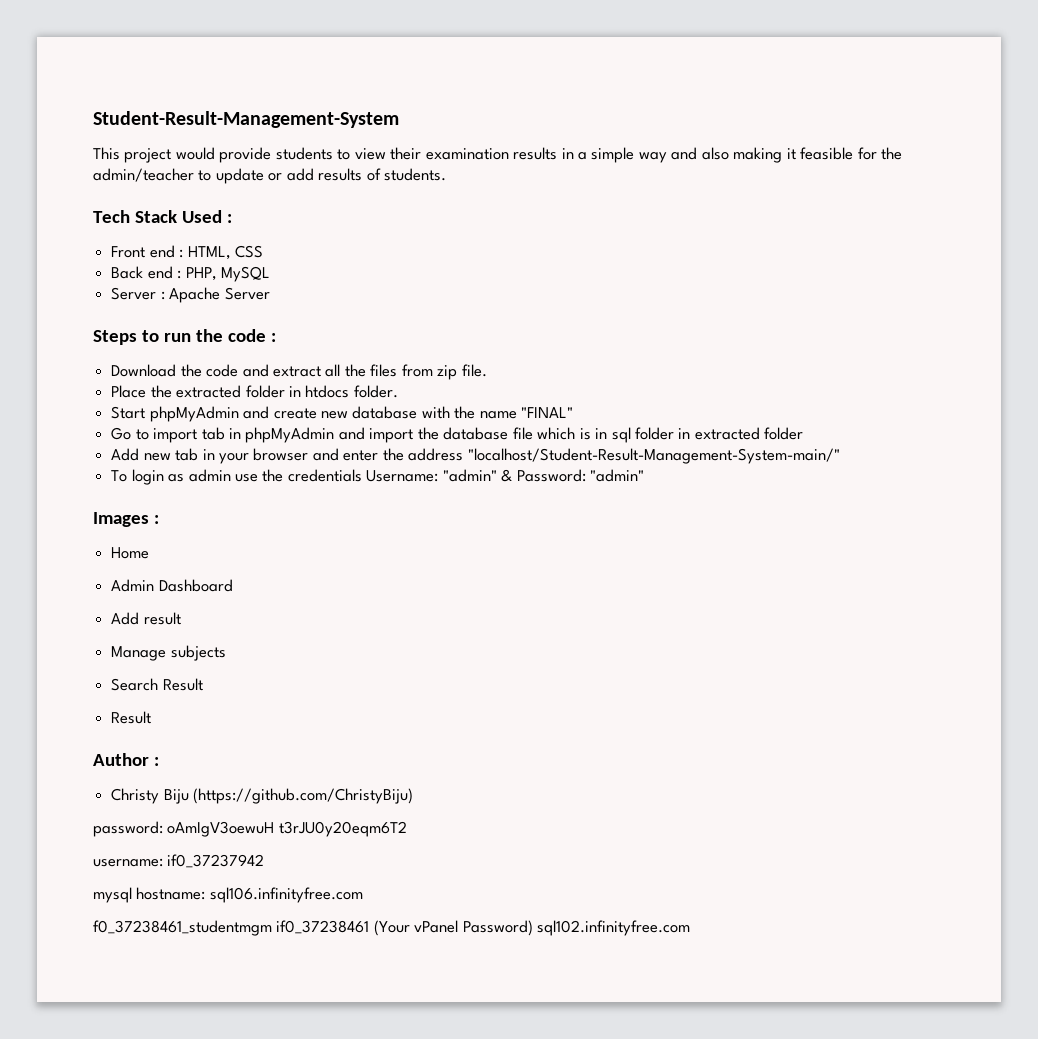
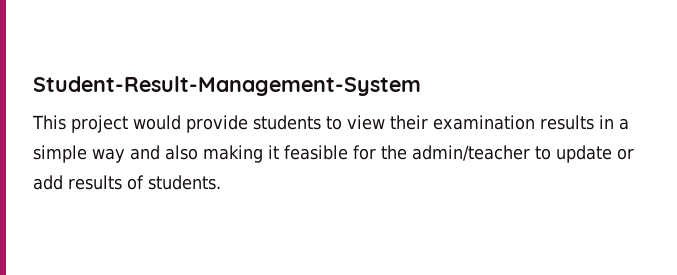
- Tech Stack Used :
- Front end : HTML, CSS
- Back end : PHP, MySQL
- Server : Apache Server
- Steps to run the code :
- Download the code and extract all the files from zip file.
- Place the extracted folder in htdocs folder.
- Start phpMyAdmin and create new database with the name "FINAL"
- Go to import tab in phpMyAdmin and import the database file which is in sql folder in extracted folder
- Add new tab in your browser and enter the address "localhost/Student-Result-Management-System-main/"
- To login as admin use the credentials Username: "admin" & Password: "admin"
- Images :
- Home
- Admin Dashboard
- Add result
- Manage subjects
- Search Result
- Result
- Author :
- Christy Biju (https://github.com/ChristyBiju)
- password: oAmIgV3oewuH t3rJU0y20eqm6T2
- username: if0_37237942
- mysql hostname: sql106.infinityfree.com
- f0_37238461_studentmgm if0_37238461 (Your vPanel Password) sql102.infinityfree.com

